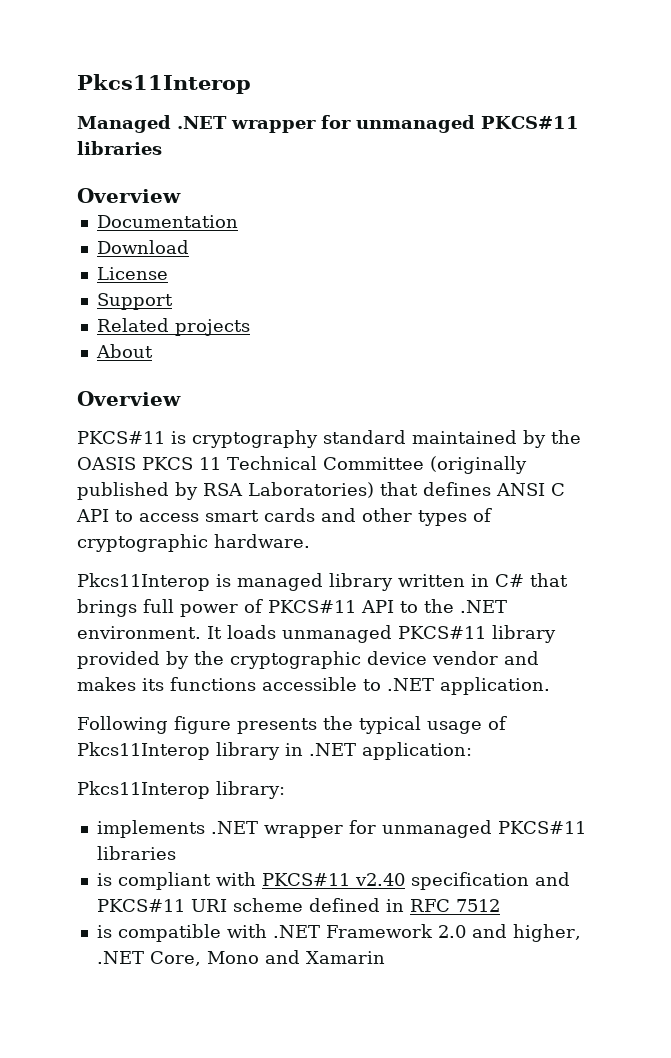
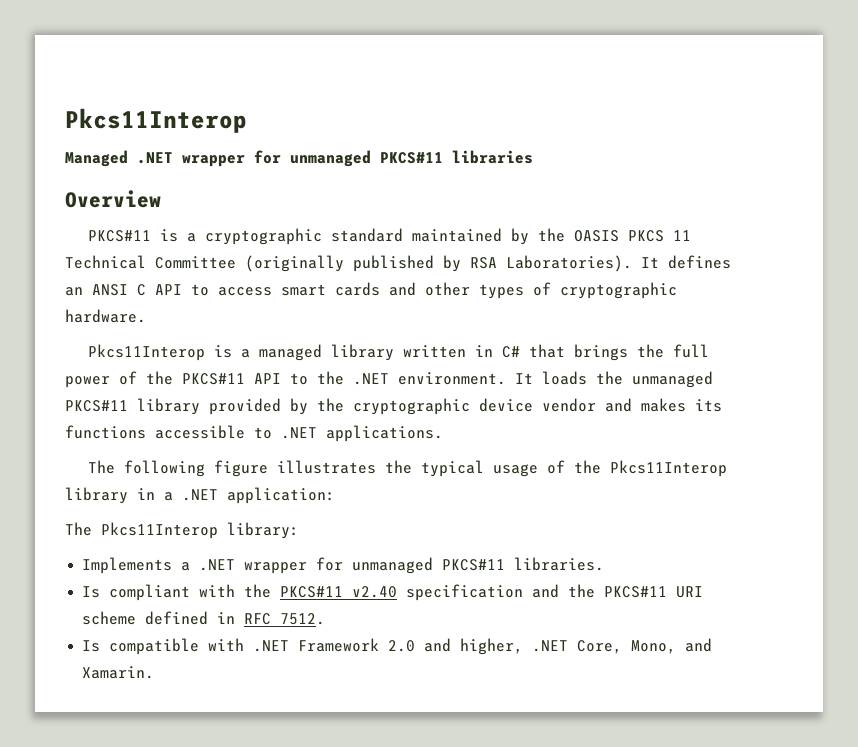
- Documentation
- Download
- License
- Support
- Related projects
- About
- Overview
- PKCS#11 is cryptography standard maintained by the OASIS PKCS 11 Technical Committee (originally published by RSA Laboratories) that defines ANSI C API to access smart cards and other types of cryptographic hardware.
+ PKCS#11 is a cryptographic standard maintained by the OASIS PKCS 11 Technical Committee (originally published by RSA Laboratories). It defines an ANSI C API to access smart cards and other types of cryptographic hardware.
- Pkcs11Interop is managed library written in C# that brings full power of PKCS#11 API to the .NET environment.
+ Pkcs11Interop is a managed library written in C# that brings the full power of the PKCS#11 API to the .NET environment.
- It loads unmanaged PKCS#11 library provided by the cryptographic device vendor and makes its functions accessible to .NET application.
- Following figure presents the typical usage of Pkcs11Interop library in .NET application:
+ It loads the unmanaged PKCS#11 library provided by the cryptographic device vendor and makes its functions accessible to .NET applications.
+ The following figure illustrates the typical usage of the Pkcs11Interop library in a .NET application:
- Pkcs11Interop library:
+ The Pkcs11Interop library:
- implements .NET wrapper for unmanaged PKCS#11 libraries
- is compliant with PKCS#11 v2.40 specification and PKCS#11 URI scheme defined in RFC 7512
- is compatible with .NET Framework 2.0 and higher, .NET Core, Mono and Xamarin
+ Implements a .NET wrapper for unmanaged PKCS#11 libraries.
+ Is compliant with the PKCS#11 v2.40 specification and the PKCS#11 URI scheme defined in RFC 7512.
+ Is compatible with .NET Framework 2.0 and higher, .NET Core, Mono, and Xamarin.

